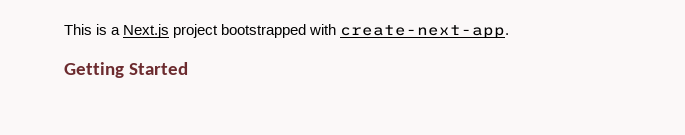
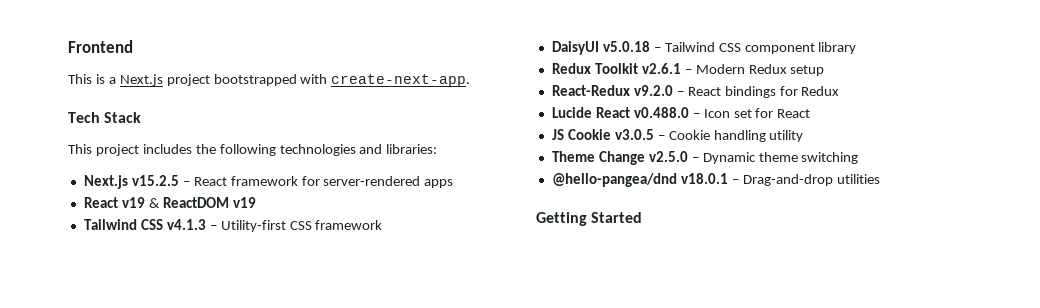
+ Frontend
+ Tech Stack
+ This project includes the following technologies and libraries:
+ Next.js v15.2.5 – React framework for server-rendered apps
+ React v19 & ReactDOM v19
+ Tailwind CSS v4.1.3 – Utility-first CSS framework
+ DaisyUI v5.0.18 – Tailwind CSS component library
+ Redux Toolkit v2.6.1 – Modern Redux setup
+ React-Redux v9.2.0 – React bindings for Redux
+ Lucide React v0.488.0 – Icon set for React
+ JS Cookie v3.0.5 – Cookie handling utility
+ Theme Change v2.5.0 – Dynamic theme switching
+ @hello-pangea/dnd v18.0.1 – Drag-and-drop utilities

